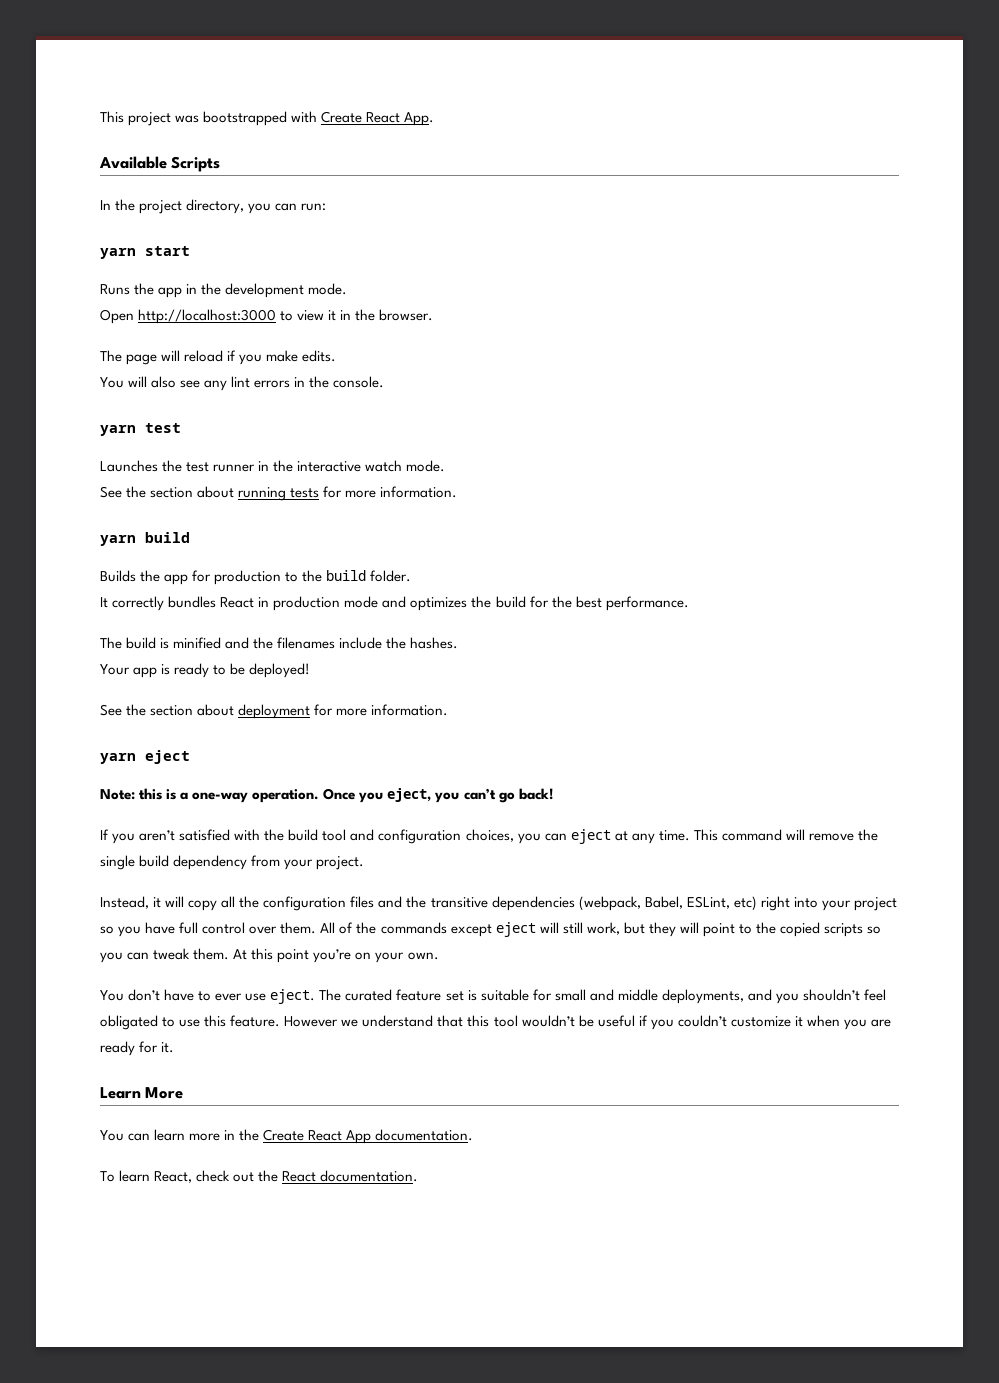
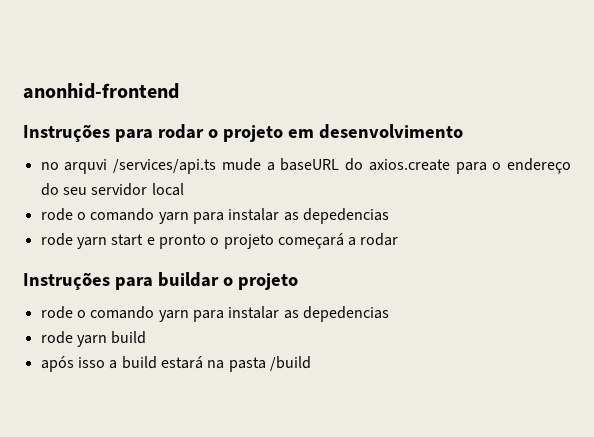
- This project was bootstrapped with Create React App.
- Available Scripts
- In the project directory, you can run:
- yarn start
- Runs the app in the development mode.
- Open http://localhost:3000 to view it in the browser.
- The page will reload if you make edits.
- You will also see any lint errors in the console.
- yarn test
- Launches the test runner in the interactive watch mode.
- See the section about running tests for more information.
- yarn build
- Builds the app for production to the build folder.
- It correctly bundles React in production mode and optimizes the build for the best performance.
- The build is minified and the filenames include the hashes.
- Your app is ready to be deployed!
- See the section about deployment for more information.
- yarn eject
- Note: this is a one-way operation. Once you eject, you can’t go back!
- If you aren’t satisfied with the build tool and configuration choices, you can eject at any time. This command will remove the single build dependency from your project.
- Instead, it will copy all the configuration files and the transitive dependencies (webpack, Babel, ESLint, etc) right into your project so you have full control over them. All of the commands except eject will still work, but they will point to the copied scripts so you can tweak them. At this point you’re on your own.
- You don’t have to ever use eject. The curated feature set is suitable for small and middle deployments, and you shouldn’t feel obligated to use this feature. However we understand that this tool wouldn’t be useful if you couldn’t customize it when you are ready for it.
- Learn More
- You can learn more in the Create React App documentation.
- To learn React, check out the React documentation.
+ anonhid-frontend
+ Instruções para rodar o projeto em desenvolvimento
+ no arquvi /services/api.ts mude a baseURL do axios.create para o endereço do seu servidor local
+ rode o comando yarn para instalar as depedencias
+ rode yarn start e pronto o projeto começará a rodar
+ Instruções para buildar o projeto
+ rode o comando yarn para instalar as depedencias
+ rode yarn build
+ após isso a build estará na pasta /build

